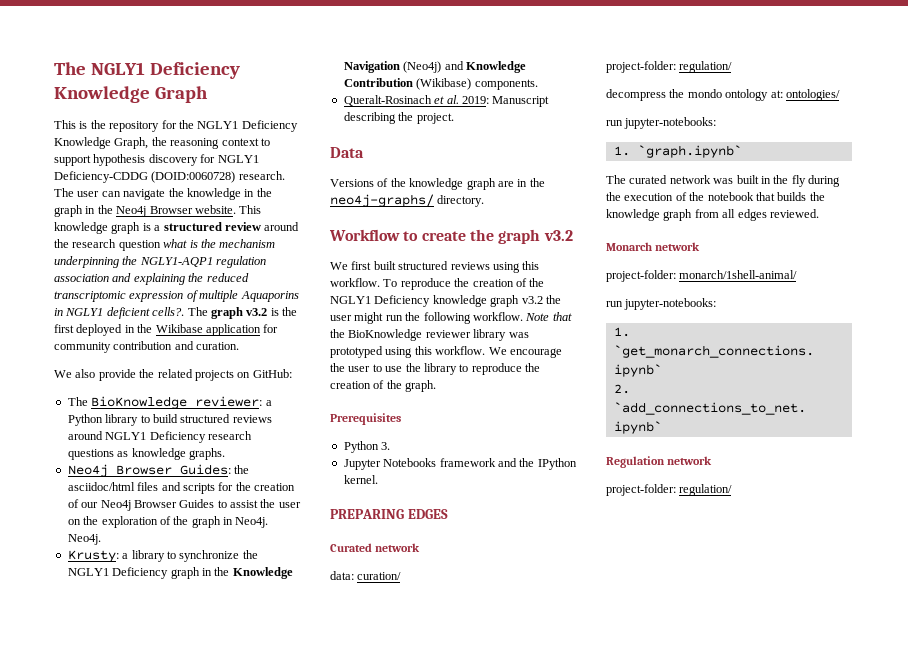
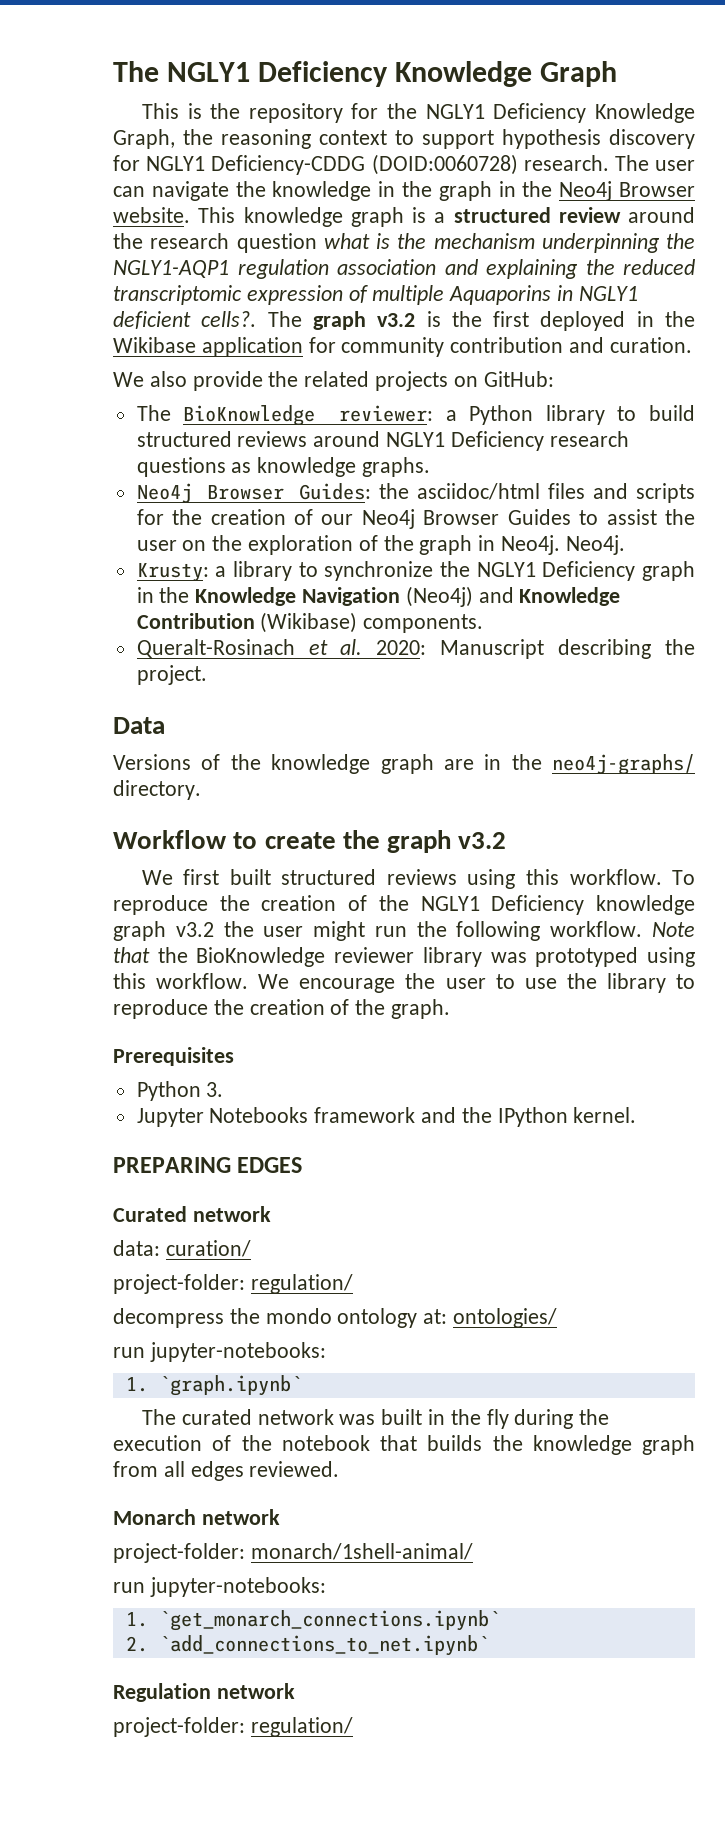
- Queralt-Rosinach et al. 2019: Manuscript describing the project.
+ Queralt-Rosinach et al. 2020: Manuscript describing the project.

